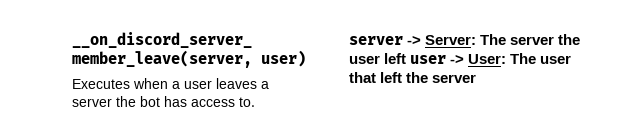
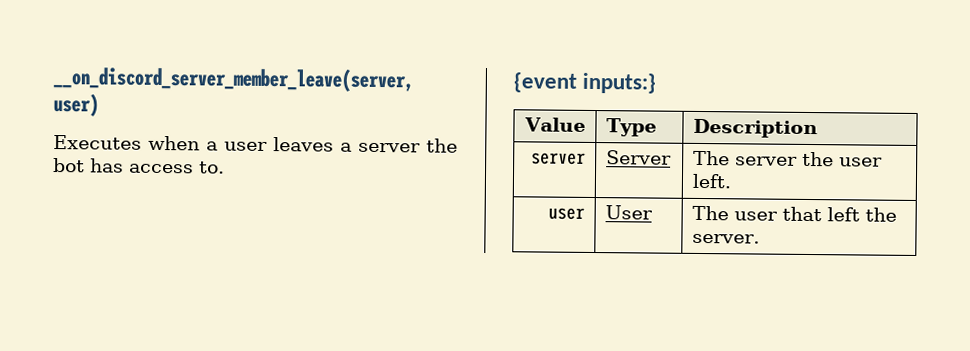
- server -> Server: The server the user left user -> User: The user that left the server
+ {event inputs:}
+ Value | Type | Description
+ server | Server | The server the user left.
+ user | User | The user that left the server.

